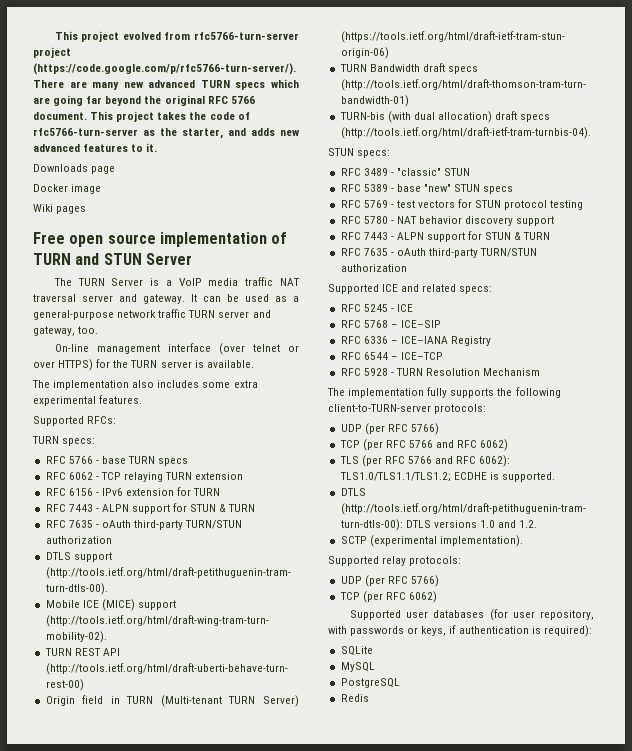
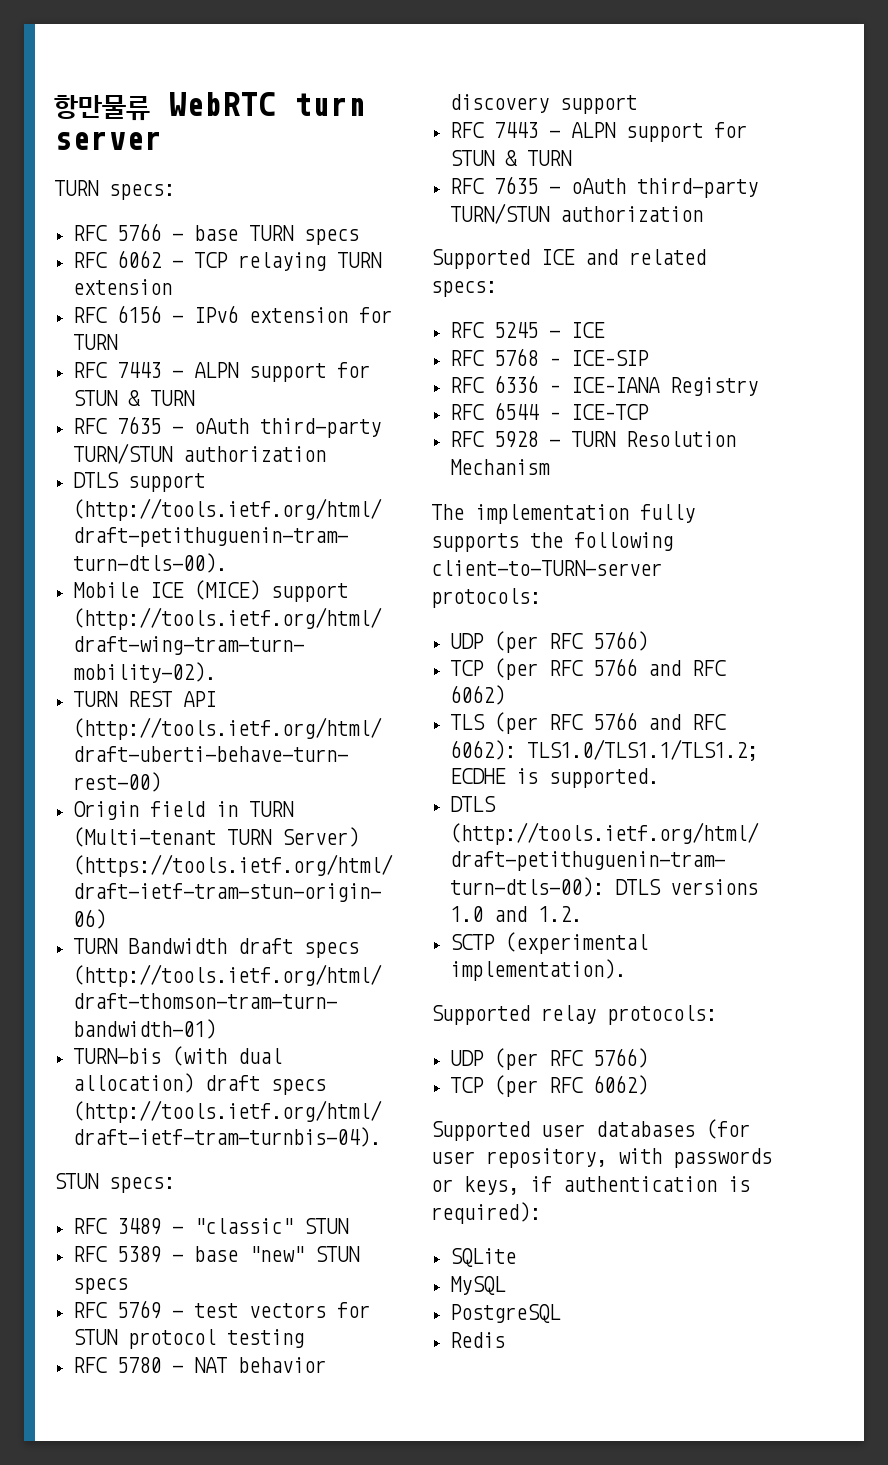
- This project evolved from rfc5766-turn-server project (https://code.google.com/p/rfc5766-turn-server/). There are many new advanced TURN specs which are going far beyond the original RFC 5766 document. This project takes the code of rfc5766-turn-server as the starter, and adds new advanced features to it.
- Downloads page
- Docker image
- Wiki pages
- Free open source implementation of TURN and STUN Server
- The TURN Server is a VoIP media traffic NAT traversal server and gateway. It can be used as a general-purpose network traffic TURN server and gateway, too.
- On-line management interface (over telnet or over HTTPS) for the TURN server is available.
- The implementation also includes some extra experimental features.
- Supported RFCs:
+ 항만물류 WebRTC turn server

